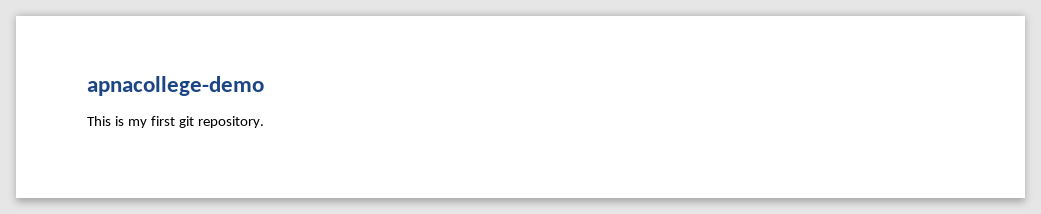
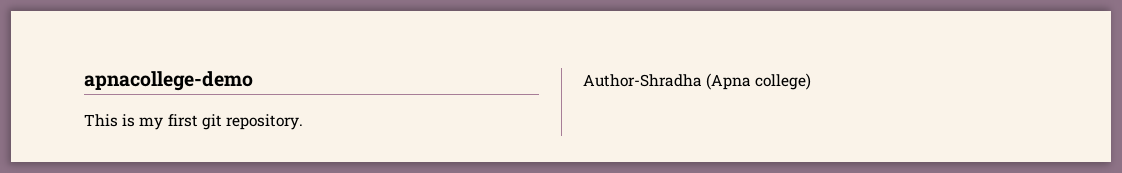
+ Author-Shradha (Apna college)

